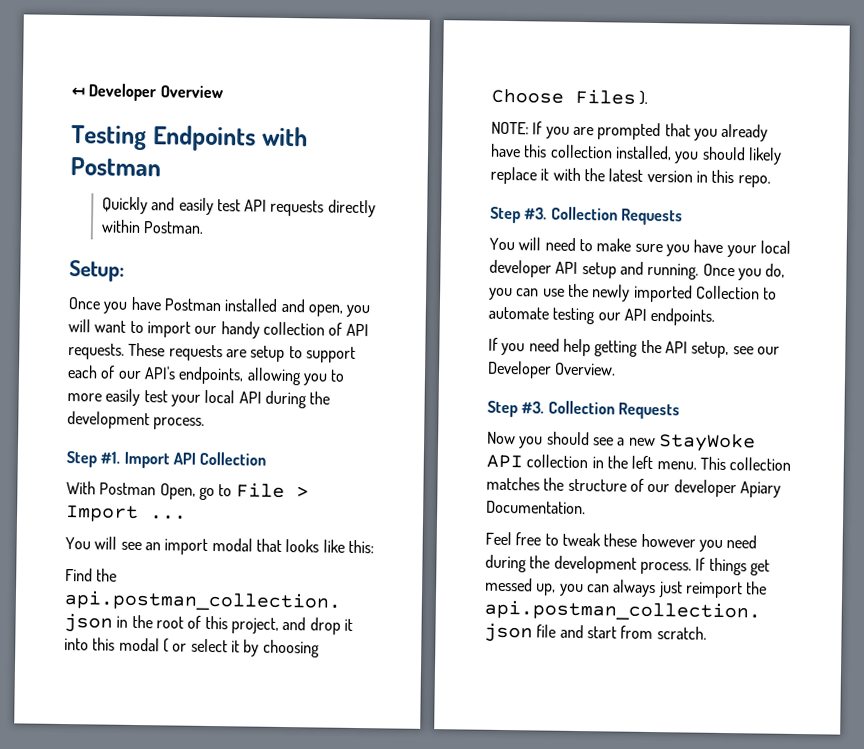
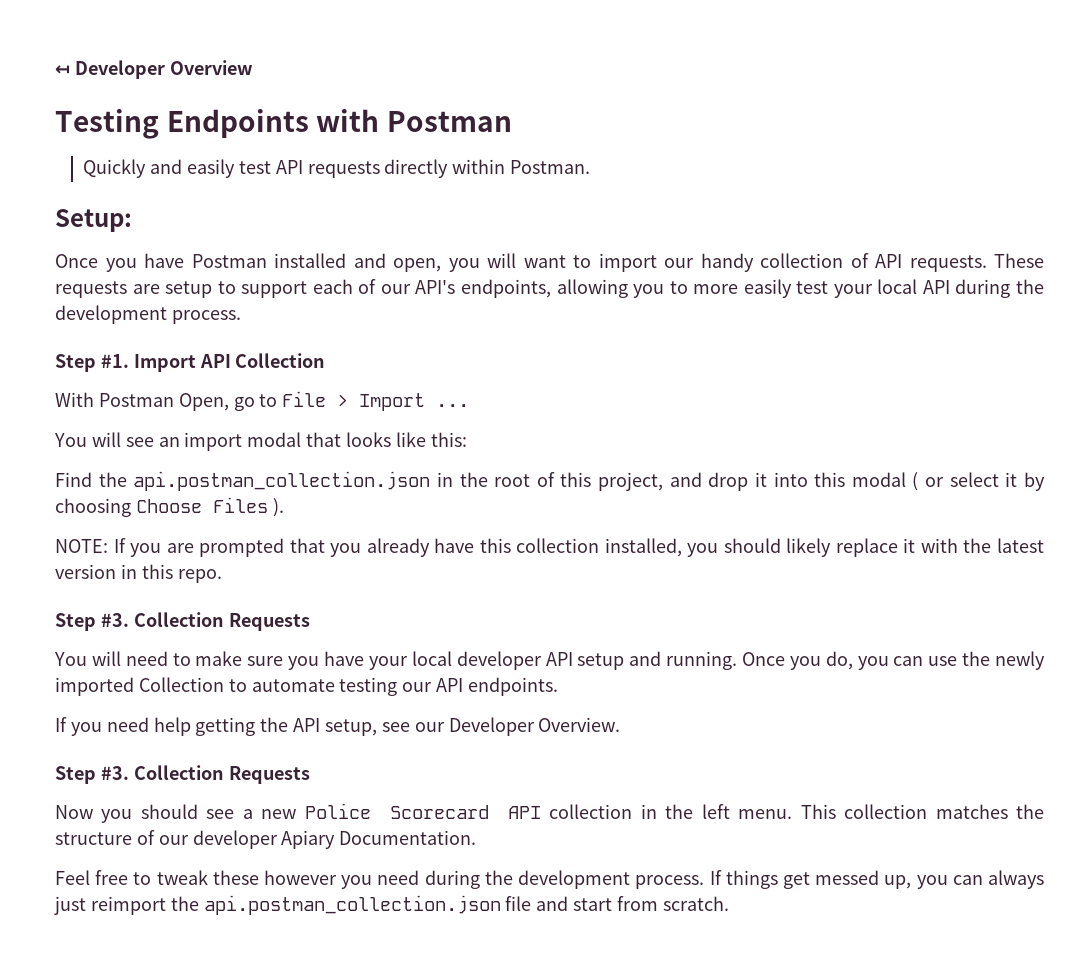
- Now you should see a new StayWoke API collection in the left menu.
+ Now you should see a new Police Scorecard API collection in the left menu.

